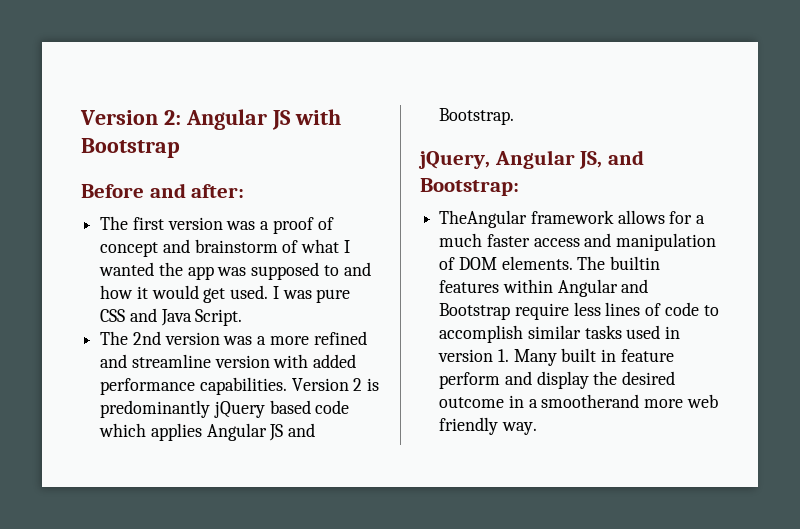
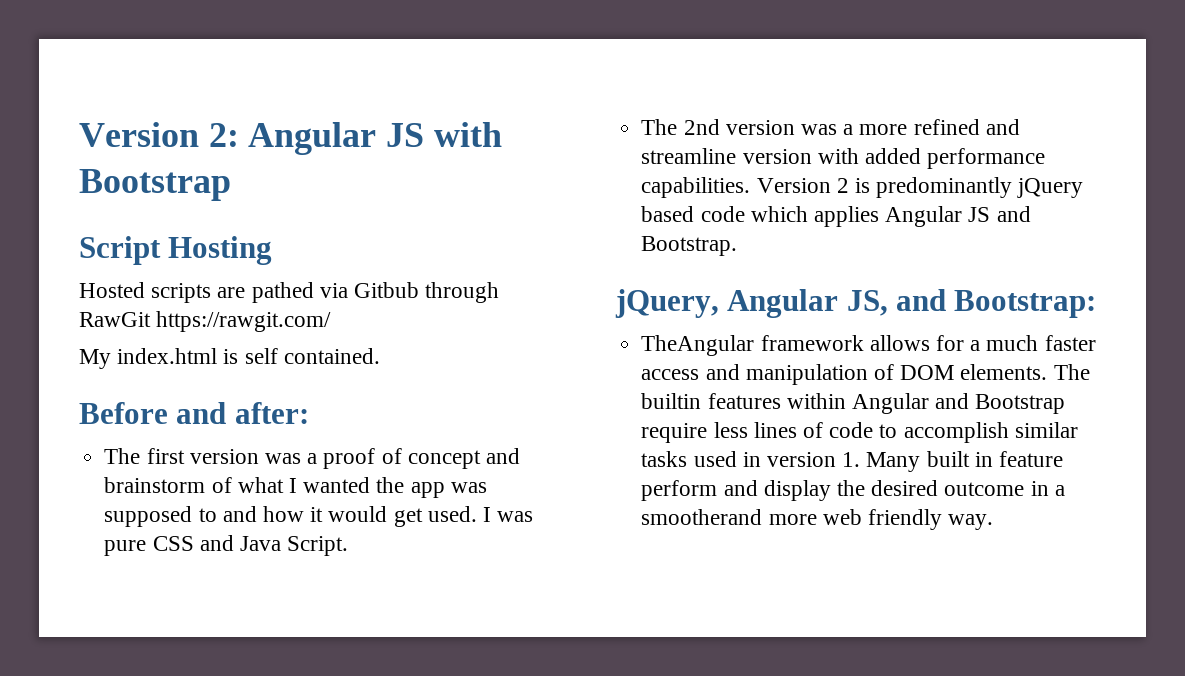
+ Script Hosting
+ Hosted scripts are pathed via Gitbub through RawGit https://rawgit.com/
+ My index.html is self contained.

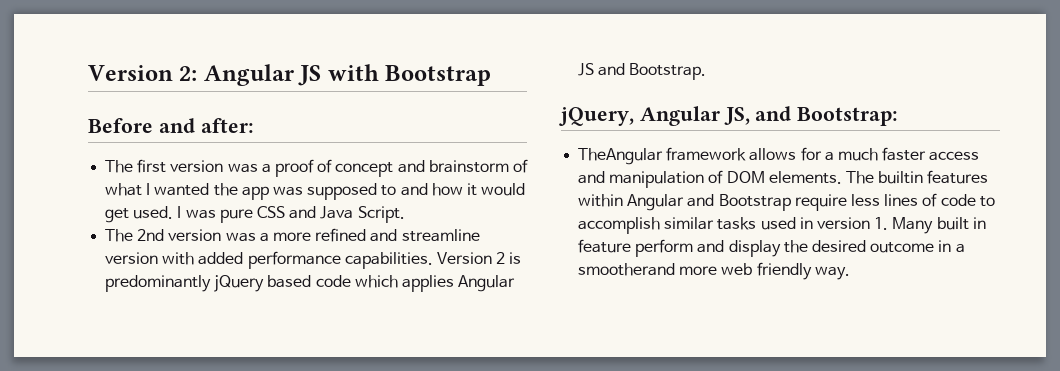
- Script Hosting
- Hosted scripts are pathed via Gitbub through RawGit https://rawgit.com/
- My index.html is self contained.

